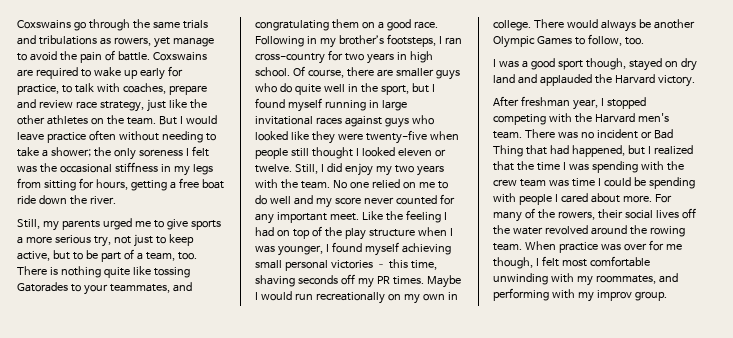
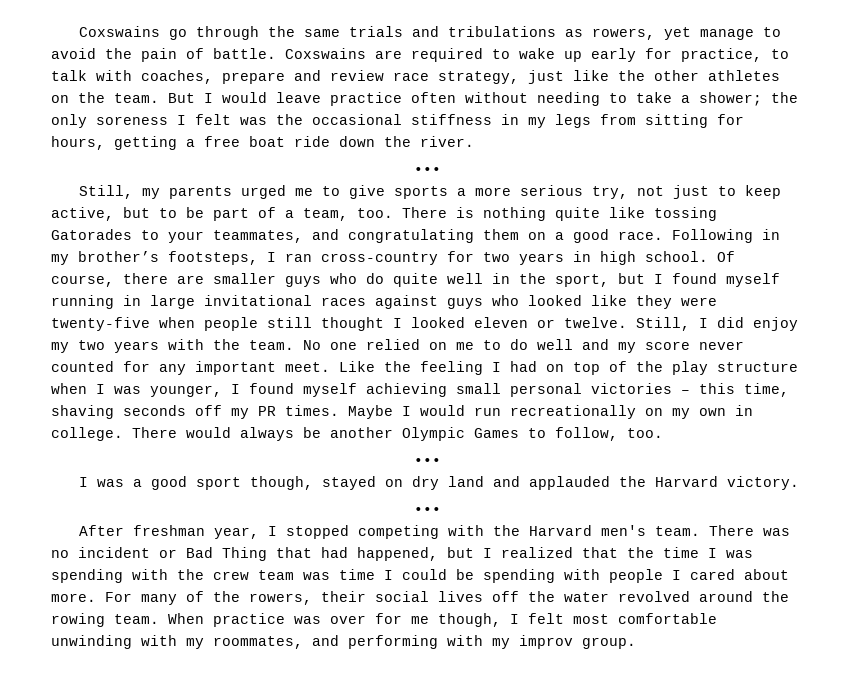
  But I would leave practice often without needing to take a shower; the only soreness I felt was the occasional stiffness in my legs from sitting for hours, getting a free boat ride down the river.
+ •••
  There would always be another Olympic Games to follow, too.
+ •••
  I was a good sport though, stayed on dry land and applauded the Harvard victory.
+ •••

